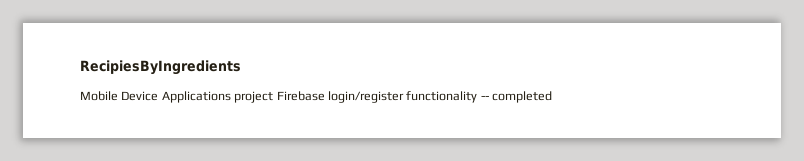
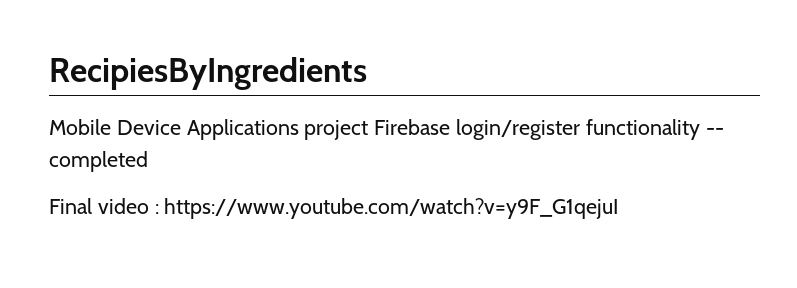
+ Final video : https://www.youtube.com/watch?v=y9F_G1qejuI

